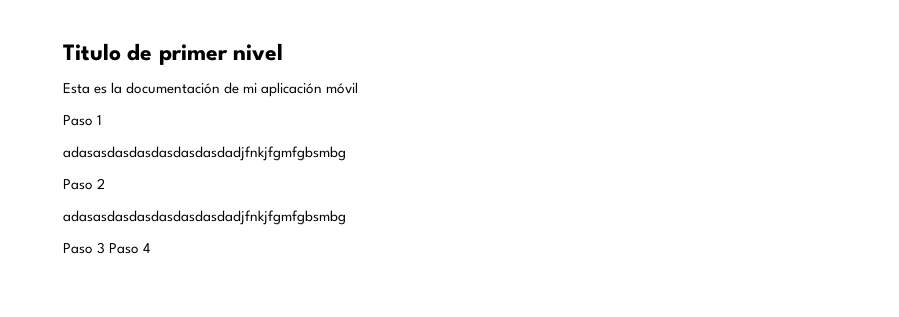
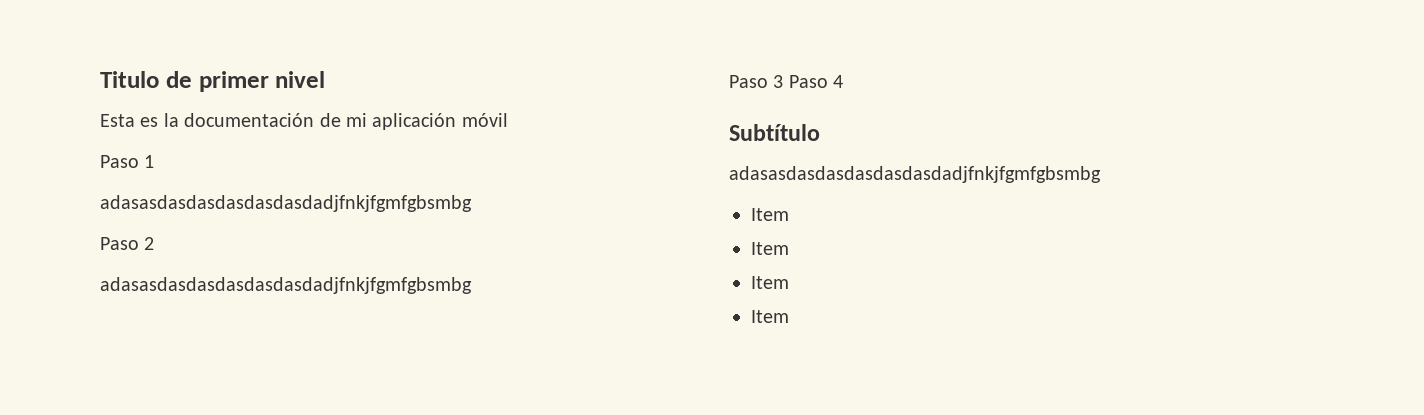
+ Subtítulo
+ adasasdasdasdasdasdasdadjfnkjfgmfgbsmbg
+ Item
+ Item
+ Item
+ Item

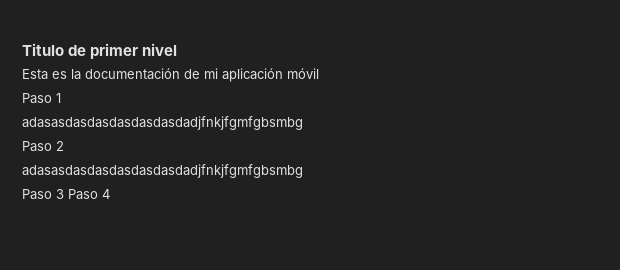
- Subtítulo
- adasasdasdasdasdasdasdadjfnkjfgmfgbsmbg
- Item
- Item
- Item
- Item

